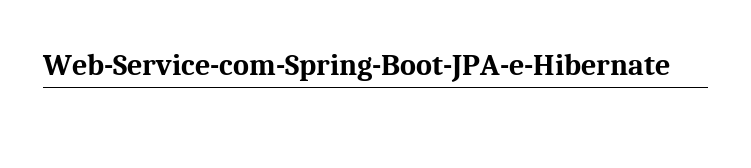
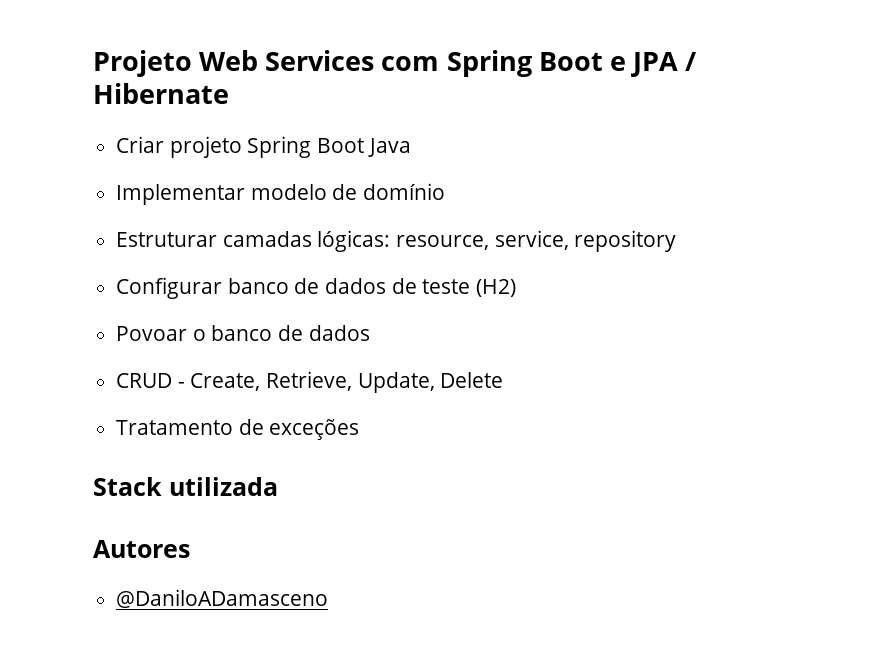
- Web-Service-com-Spring-Boot-JPA-e-Hibernate
+ Projeto Web Services com Spring Boot e JPA / Hibernate
+ Criar projeto Spring Boot Java
+ Implementar modelo de domínio
+ Estruturar camadas lógicas: resource, service, repository
+ Configurar banco de dados de teste (H2)
+ Povoar o banco de dados
+ CRUD - Create, Retrieve, Update, Delete
+ Tratamento de exceções
+ Stack utilizada
+ Autores
+ @DaniloADamasceno

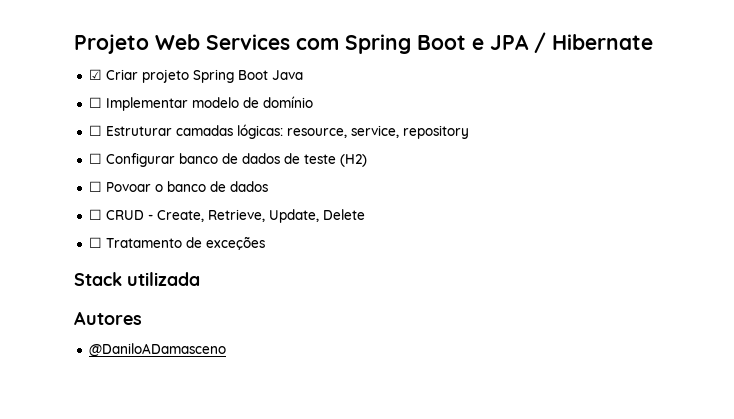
- Criar projeto Spring Boot Java
+ ☑ Criar projeto Spring Boot Java
- Implementar modelo de domínio
+ ☐ Implementar modelo de domínio
- Estruturar camadas lógicas: resource, service, repository
+ ☐ Estruturar camadas lógicas: resource, service, repository
- Configurar banco de dados de teste (H2)
+ ☐ Configurar banco de dados de teste (H2)
- Povoar o banco de dados
+ ☐ Povoar o banco de dados
- CRUD - Create, Retrieve, Update, Delete
+ ☐ CRUD - Create, Retrieve, Update, Delete
- Tratamento de exceções
+ ☐ Tratamento de exceções

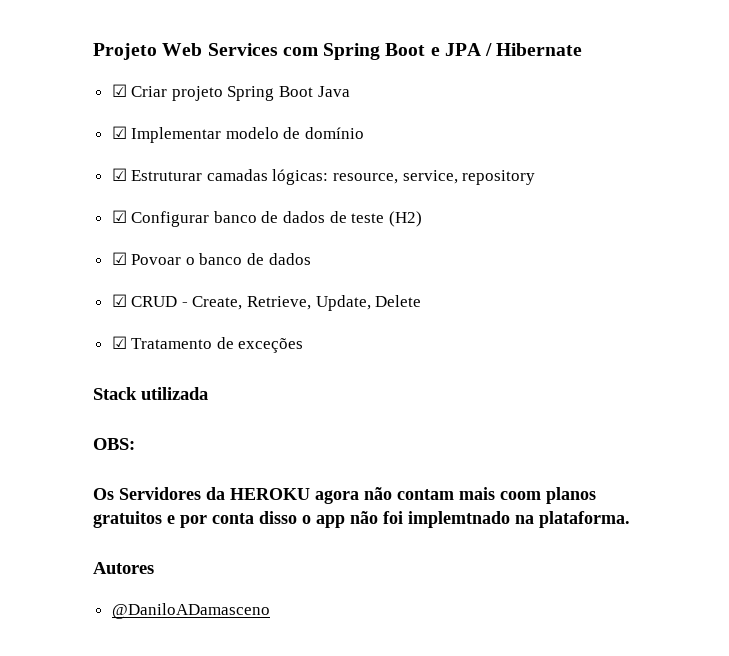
- ☐ Implementar modelo de domínio
+ ☑ Implementar modelo de domínio
- ☐ Estruturar camadas lógicas: resource, service, repository
+ ☑ Estruturar camadas lógicas: resource, service, repository
- ☐ Configurar banco de dados de teste (H2)
+ ☑ Configurar banco de dados de teste (H2)
- ☐ Povoar o banco de dados
+ ☑ Povoar o banco de dados
- ☐ CRUD - Create, Retrieve, Update, Delete
+ ☑ CRUD - Create, Retrieve, Update, Delete
- ☐ Tratamento de exceções
+ ☑ Tratamento de exceções
+ OBS:
+ Os Servidores da HEROKU agora não contam mais coom planos gratuitos e por conta disso o app não foi implemtnado na plataforma.

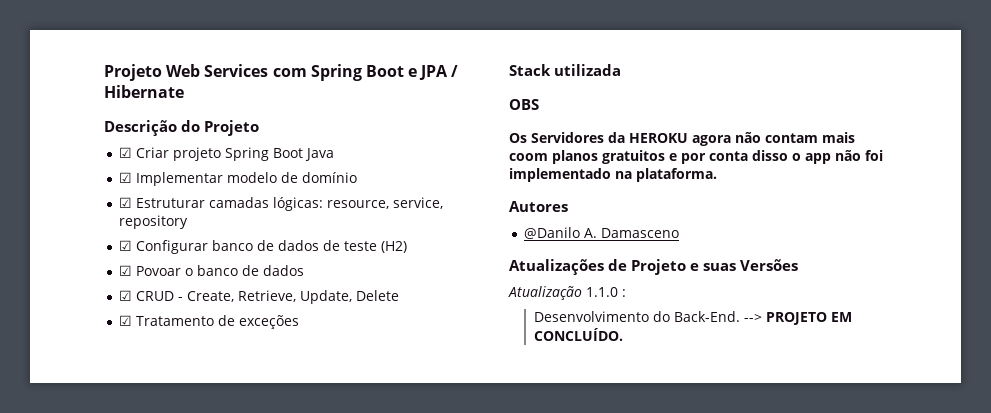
+ Descrição do Projeto
- OBS:
+ OBS
- Os Servidores da HEROKU agora não contam mais coom planos gratuitos e por conta disso o app não foi implemtnado na plataforma.
+ Os Servidores da HEROKU agora não contam mais coom planos gratuitos e por conta disso o app não foi implementado na plataforma.
- @DaniloADamasceno
+ @Danilo A. Damasceno
+ Atualizações de Projeto e suas Versões
+ Atualização 1.1.0 :
+ Desenvolvimento do Back-End. --> PROJETO EM CONCLUÍDO.

